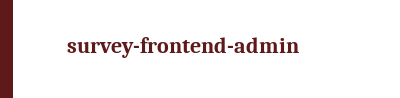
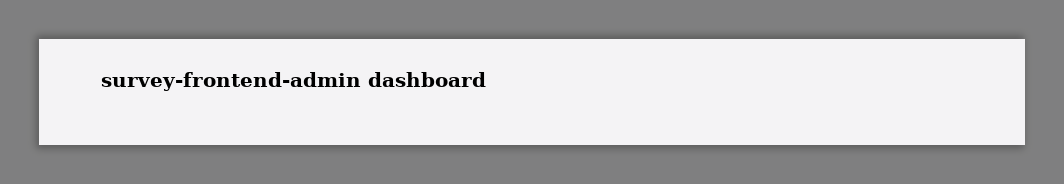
- survey-frontend-admin
+ survey-frontend-admin dashboard

